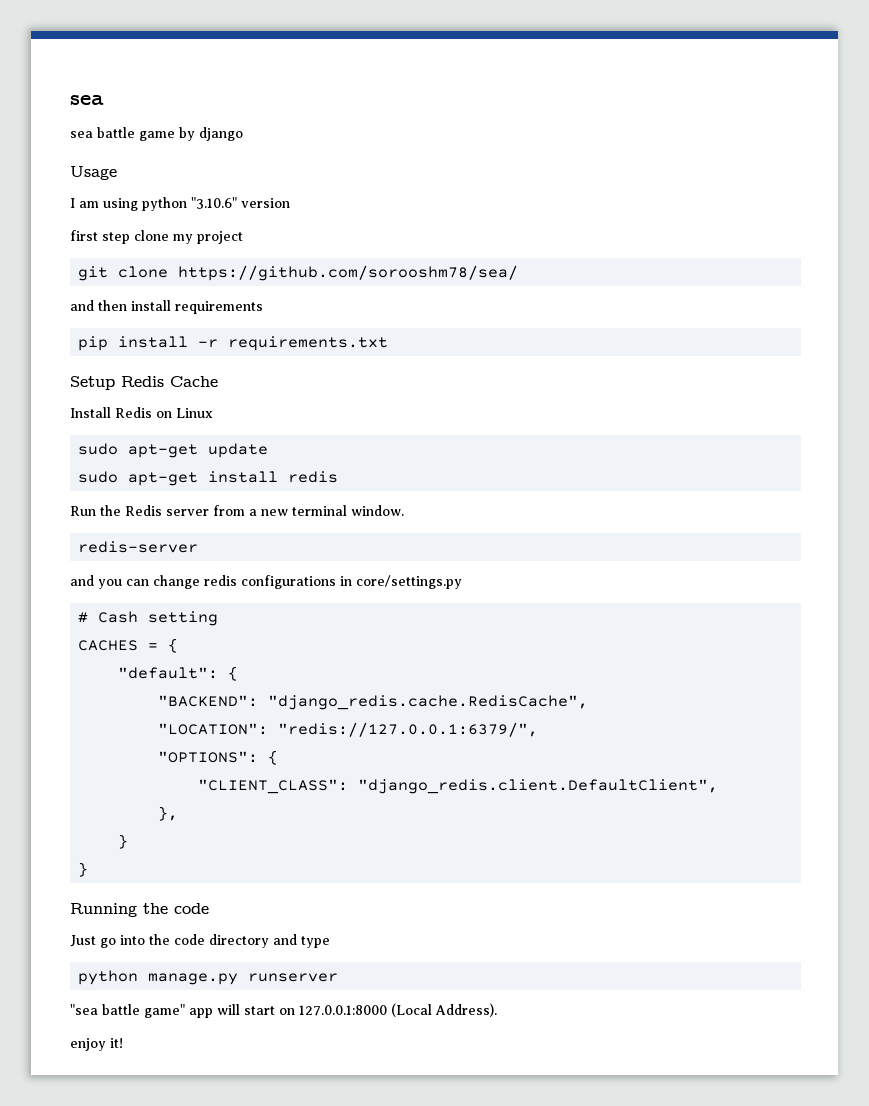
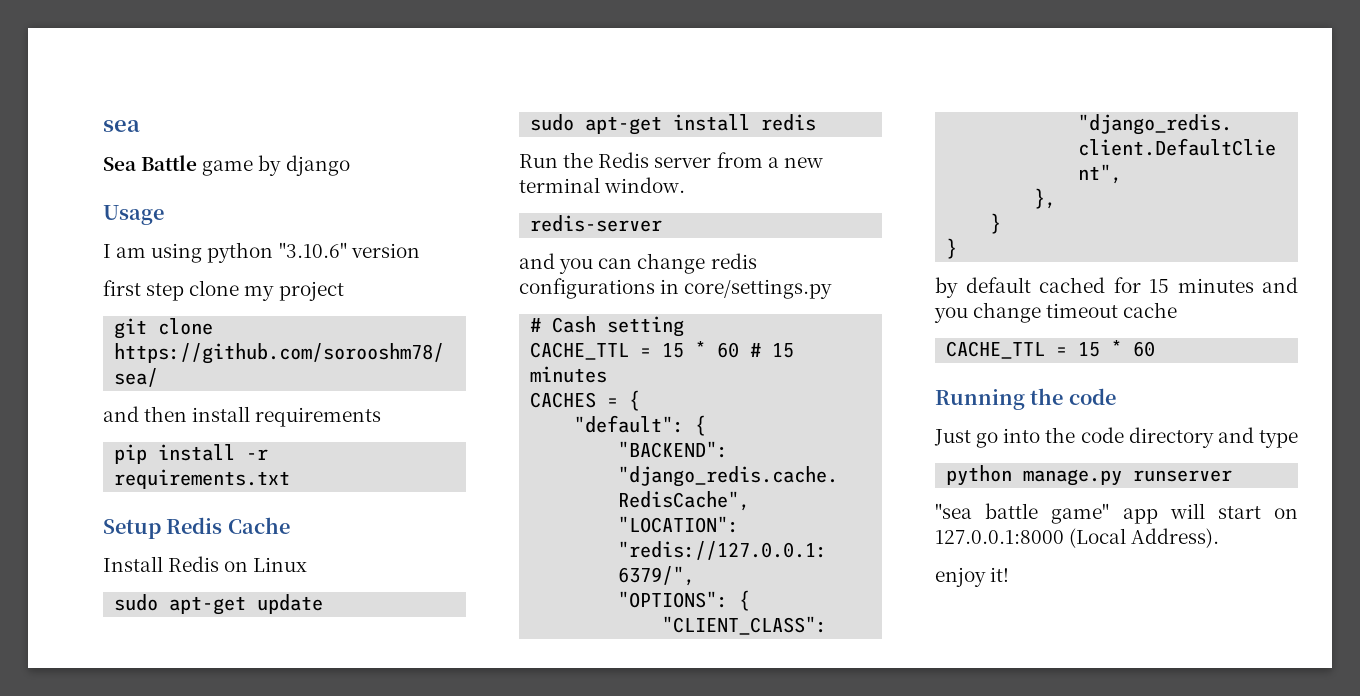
- sea battle game by django
+ Sea Battle game by django
+ CACHE_TTL = 15 * 60 # 15 minutes
+ by default cached for 15 minutes and you change timeout cache
+ CACHE_TTL = 15 * 60

